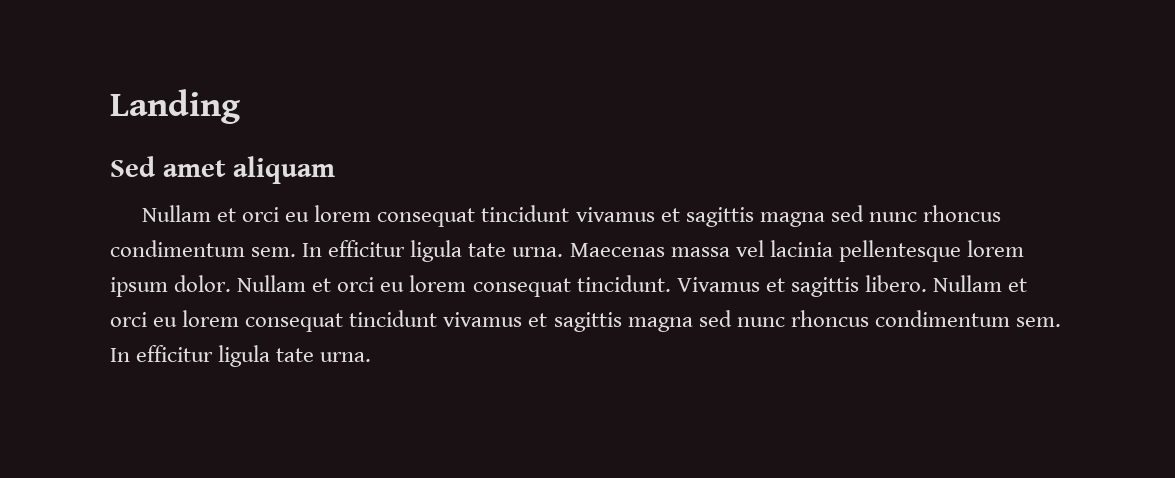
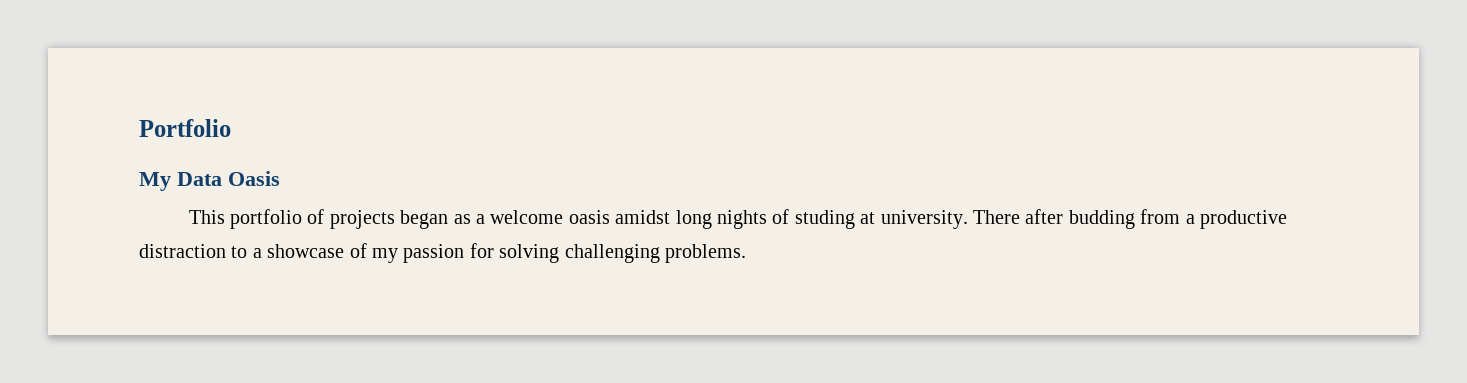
- Landing
- Sed amet aliquam
- Nullam et orci eu lorem consequat tincidunt vivamus et sagittis magna sed nunc rhoncus condimentum sem. In efficitur ligula tate urna. Maecenas massa vel lacinia pellentesque lorem ipsum dolor. Nullam et orci eu lorem consequat tincidunt. Vivamus et sagittis libero. Nullam et orci eu lorem consequat tincidunt vivamus et sagittis magna sed nunc rhoncus condimentum sem. In efficitur ligula tate urna.
+ Portfolio
+ My Data Oasis
+ This portfolio of projects began as a welcome oasis amidst long nights of studing at university. There after budding from a productive distraction to a showcase of my passion for solving challenging problems.

